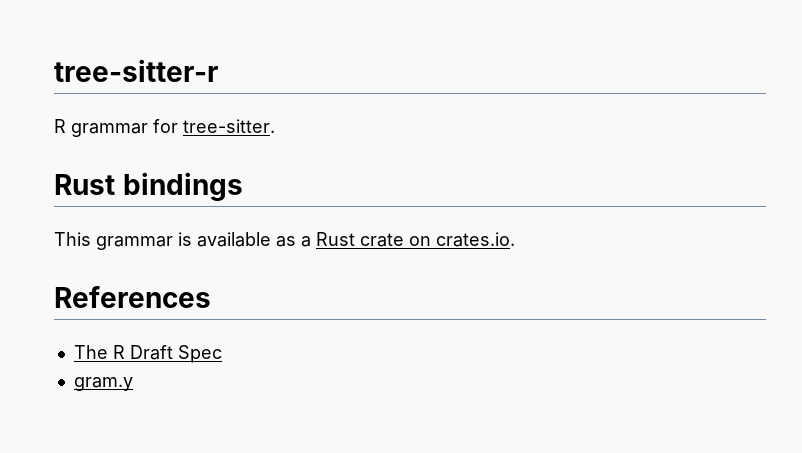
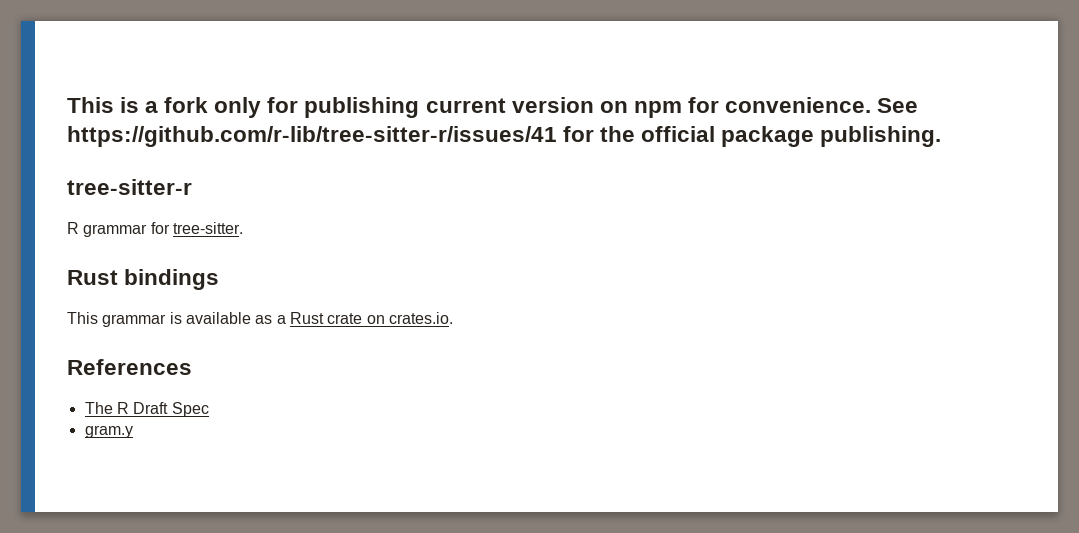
+ This is a fork only for publishing current version on npm for convenience. See https://github.com/r-lib/tree-sitter-r/issues/41 for the official package publishing.

